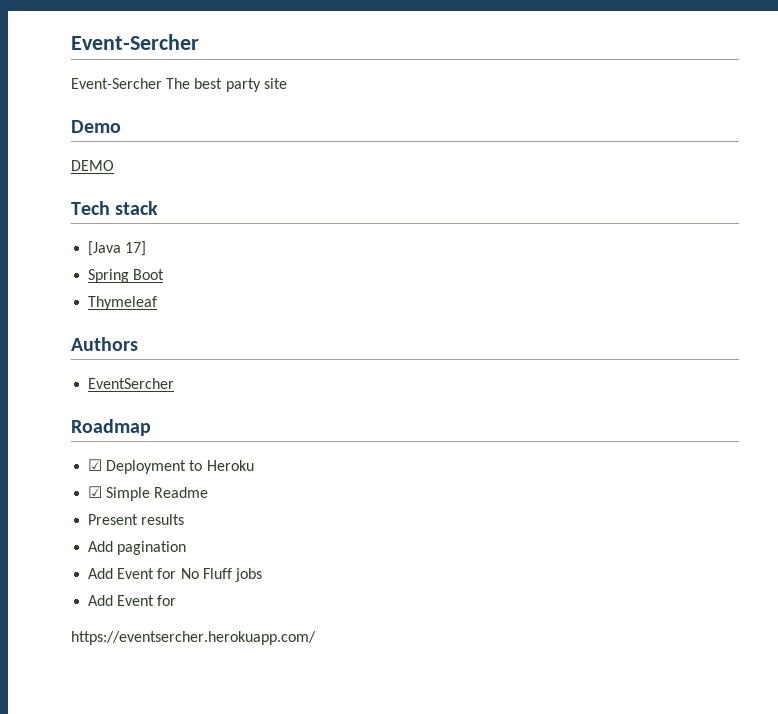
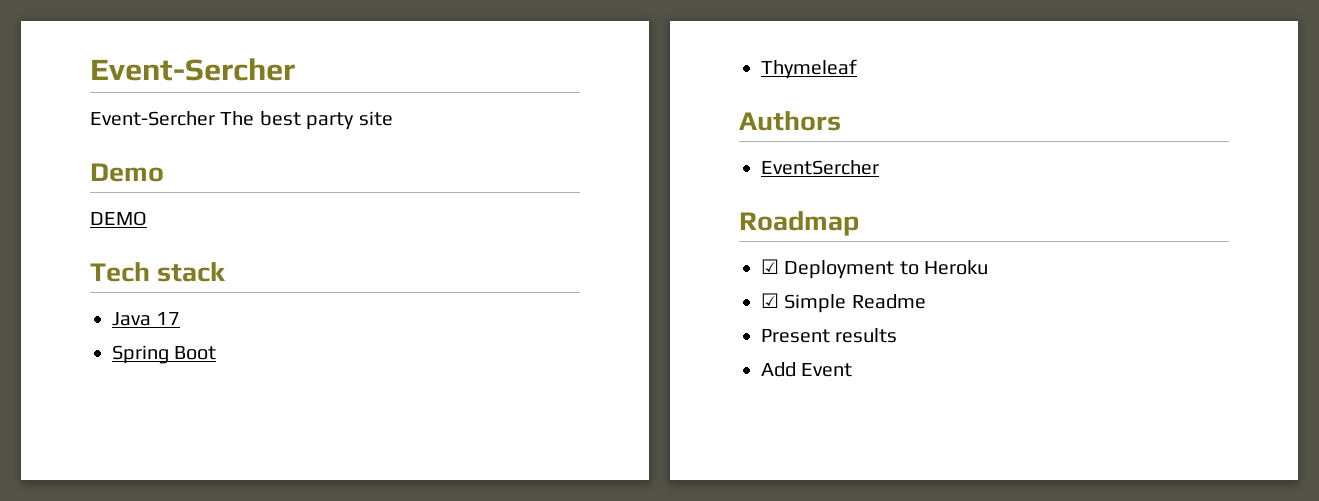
- [Java 17]
+ Java 17
- Add pagination
- Add Event for No Fluff jobs
- Add Event for
- https://eventsercher.herokuapp.com/
+ Add Event

